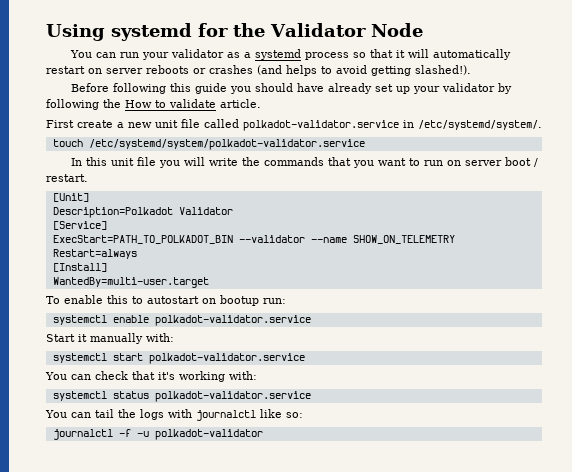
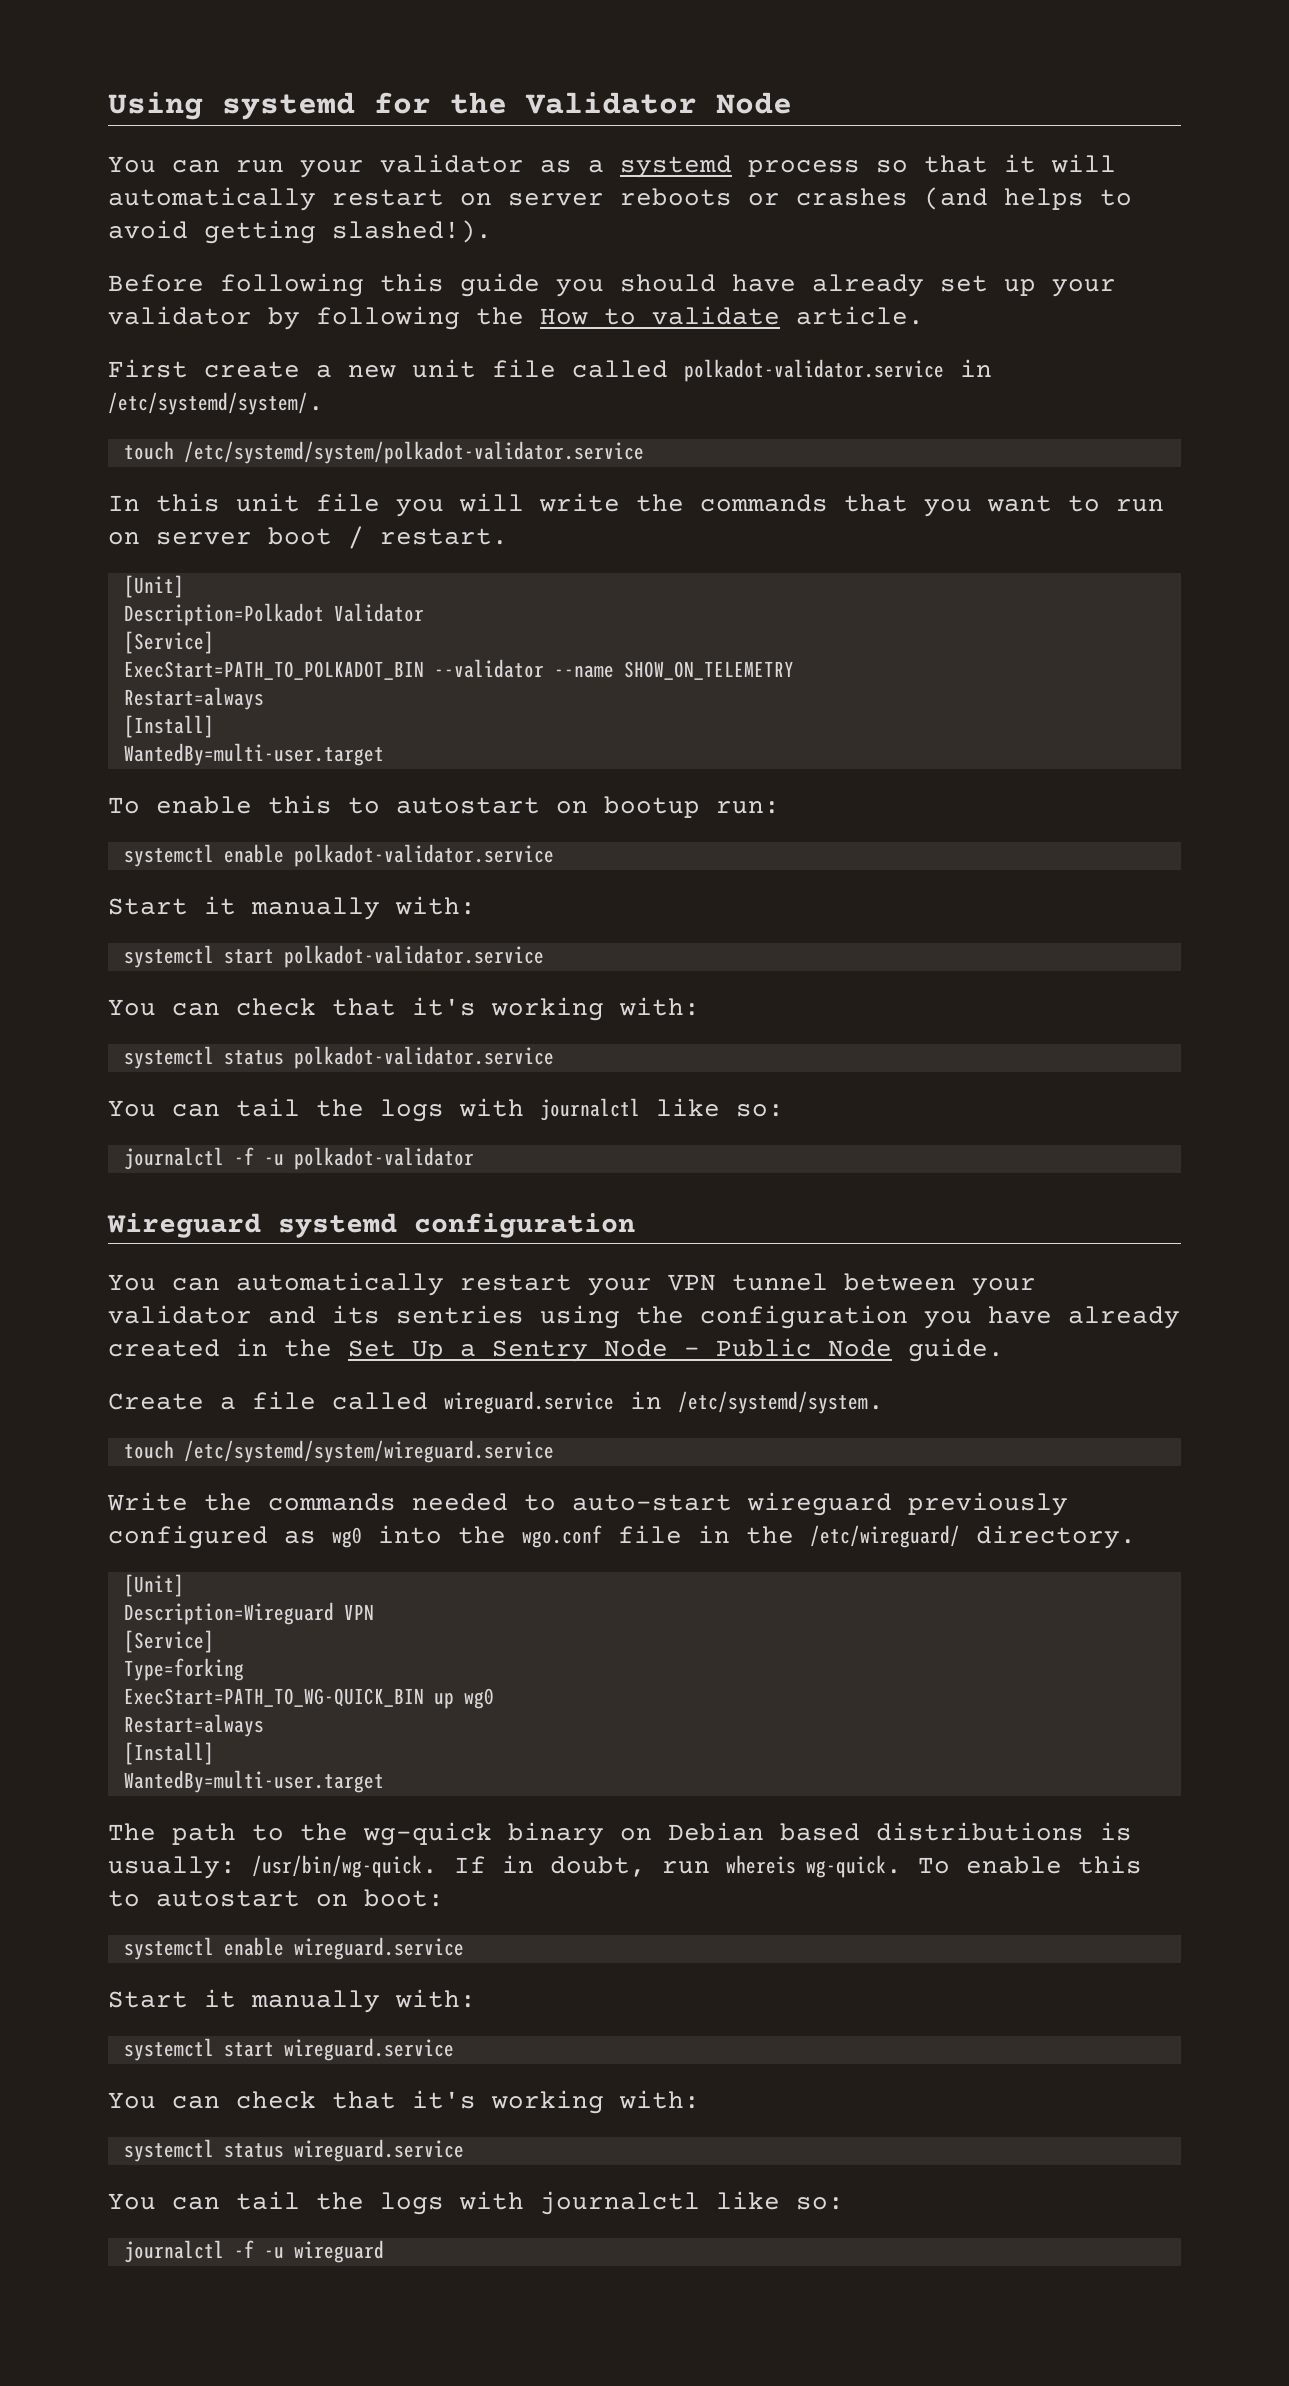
+ Wireguard systemd configuration
+ You can automatically restart your VPN tunnel between your validator and its sentries using the configuration you have already created in the Set Up a Sentry Node - Public Node guide.
+ Create a file called wireguard.service in /etc/systemd/system.
+ touch /etc/systemd/system/wireguard.service
+ Write the commands needed to auto-start wireguard previously configured as wg0 into the wgo.conf file in the /etc/wireguard/ directory.
+ [Unit]
+ Description=Wireguard VPN
+ [Service]
+ Type=forking
+ ExecStart=PATH_TO_WG-QUICK_BIN up wg0
+ Restart=always
+ [Install]
+ WantedBy=multi-user.target
+ The path to the wg-quick binary on Debian based distributions is usually: /usr/bin/wg-quick. If in doubt, run whereis wg-quick. To enable this to autostart on boot:
+ systemctl enable wireguard.service
+ Start it manually with:
+ systemctl start wireguard.service
+ You can check that it's working with:
+ systemctl status wireguard.service
+ You can tail the logs with journalctl like so:
+ journalctl -f -u wireguard

